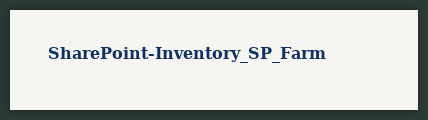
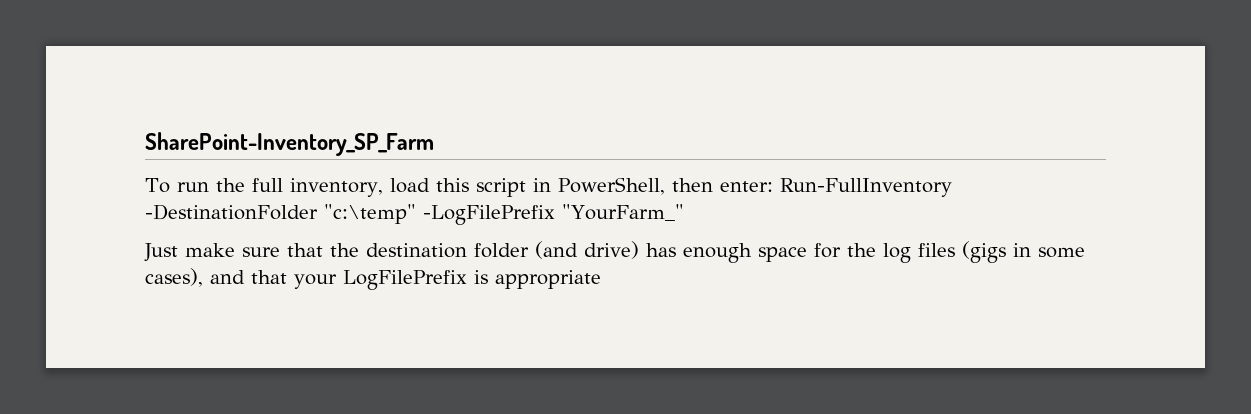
+ To run the full inventory, load this script in PowerShell, then enter: Run-FullInventory -DestinationFolder "c:\temp" -LogFilePrefix "YourFarm_"
+ Just make sure that the destination folder (and drive) has enough space for the log files (gigs in some cases), and that your LogFilePrefix is appropriate

